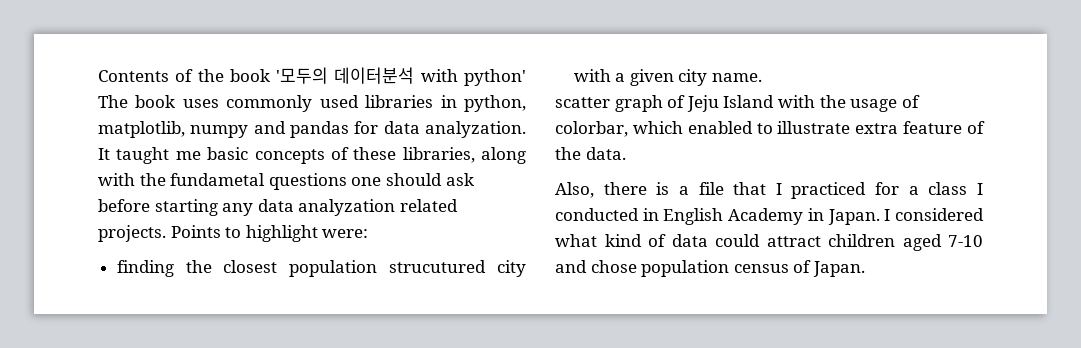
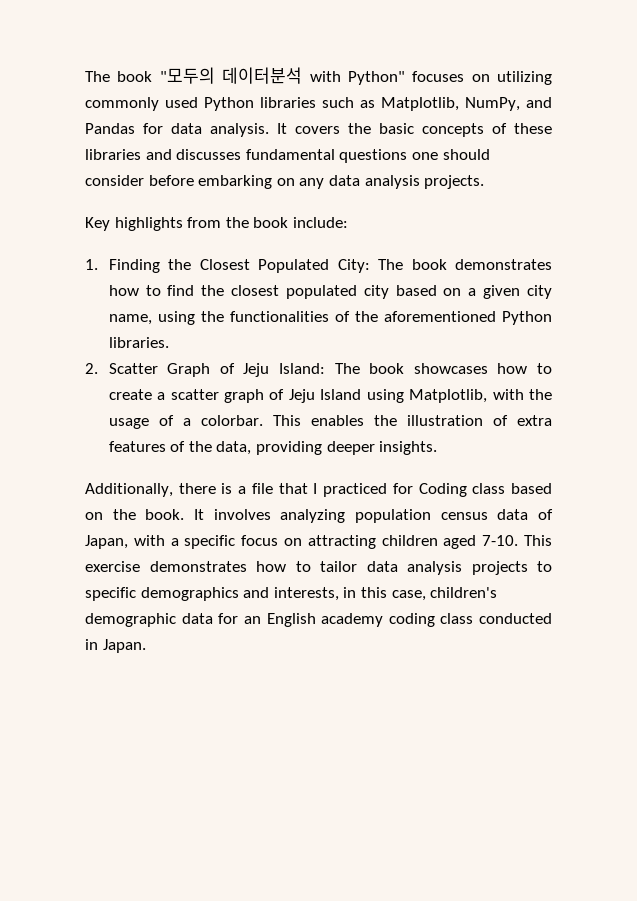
- Contents of the book '모두의 데이터분석 with python' The book uses commonly used libraries in python, matplotlib, numpy and pandas for data analyzation. It taught me basic concepts of these libraries, along with the fundametal questions one should ask before starting any data analyzation related projects. Points to highlight were:
- finding the closest population strucutured city with a given city name.
- scatter graph of Jeju Island with the usage of colorbar, which enabled to illustrate extra feature of the data.
- Also, there is a file that I practiced for a class I conducted in English Academy in Japan. I considered what kind of data could attract children aged 7-10 and chose population census of Japan.
+ The book "모두의 데이터분석 with Python" focuses on utilizing commonly used Python libraries such as Matplotlib, NumPy, and Pandas for data analysis. It covers the basic concepts of these libraries and discusses fundamental questions one should consider before embarking on any data analysis projects.
+ Key highlights from the book include:
+ 1. Finding the Closest Populated City: The book demonstrates how to find the closest populated city based on a given city name, using the functionalities of the aforementioned Python libraries.
+ 2. Scatter Graph of Jeju Island: The book showcases how to create a scatter graph of Jeju Island using Matplotlib, with the usage of a colorbar. This enables the illustration of extra features of the data, providing deeper insights.
+ Additionally, there is a file that I practiced for Coding class based on the book. It involves analyzing population census data of Japan, with a specific focus on attracting children aged 7-10. This exercise demonstrates how to tailor data analysis projects to specific demographics and interests, in this case, children's demographic data for an English academy coding class conducted in Japan.

